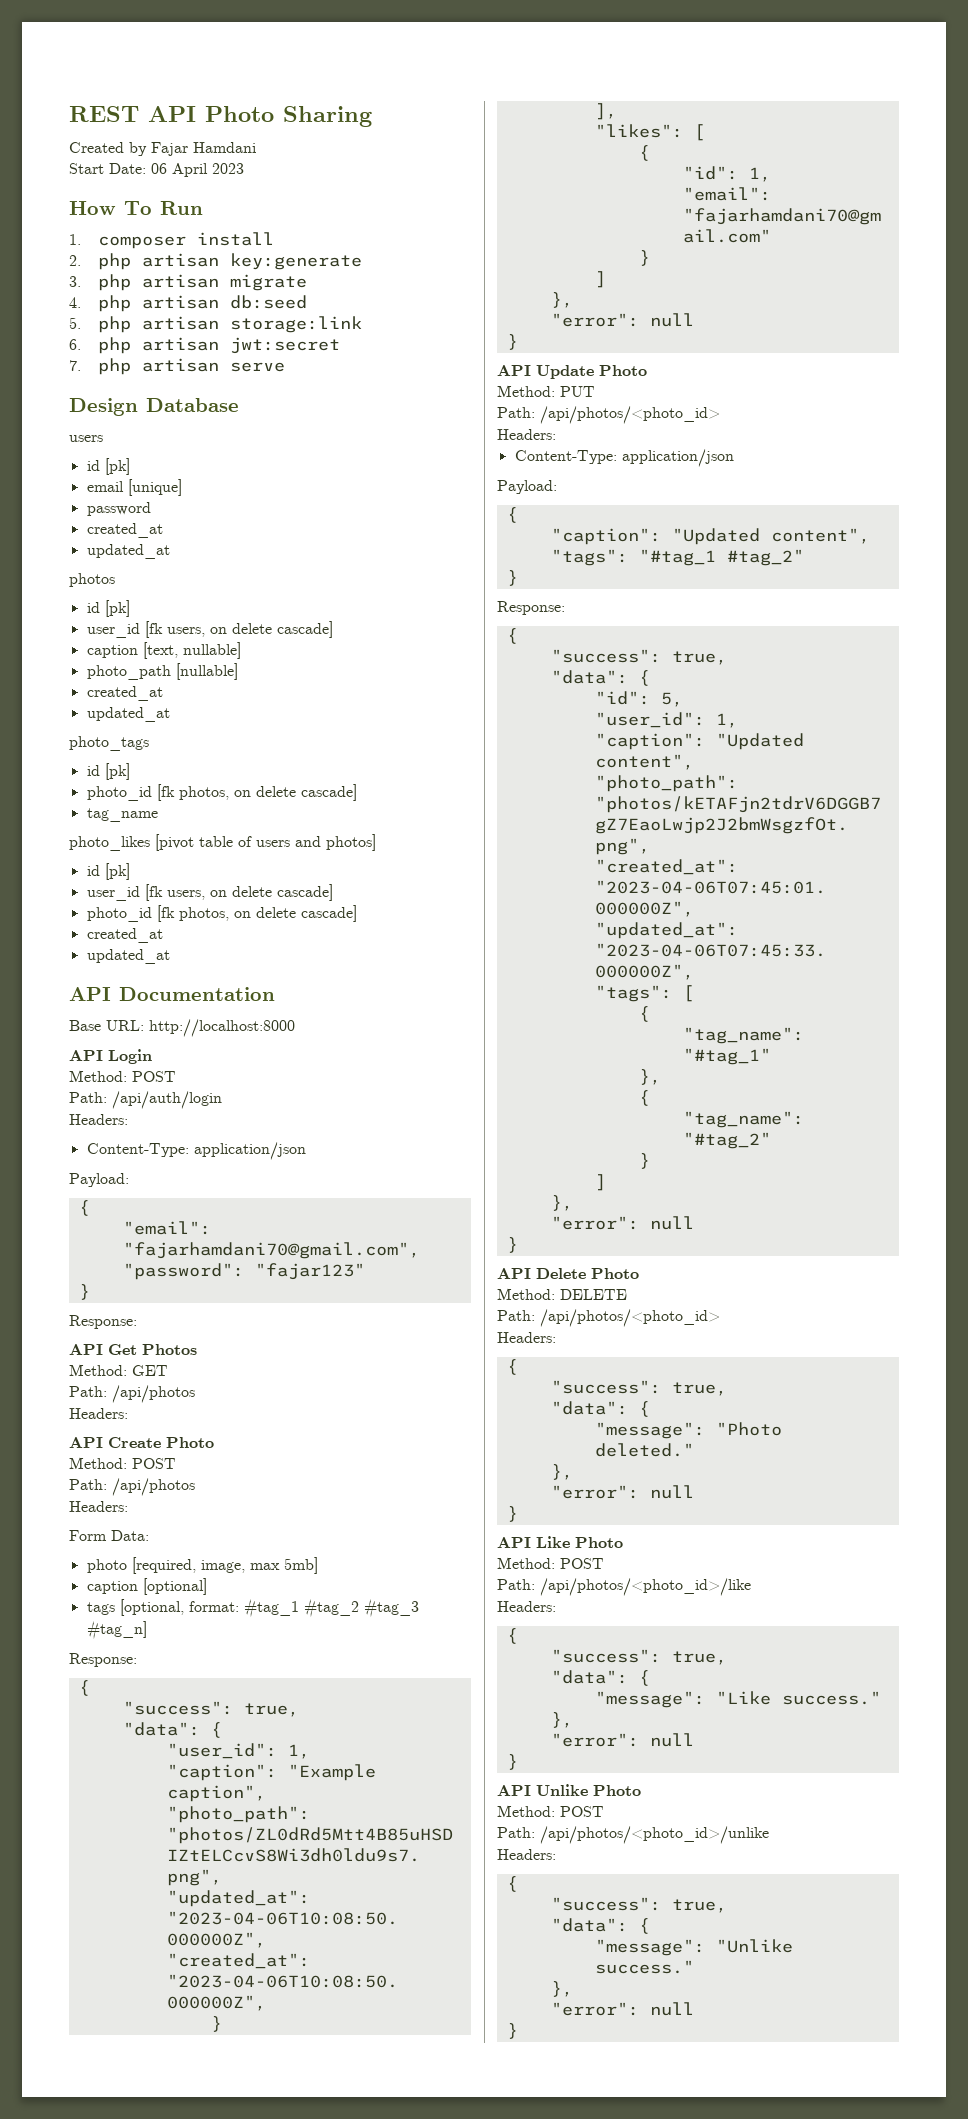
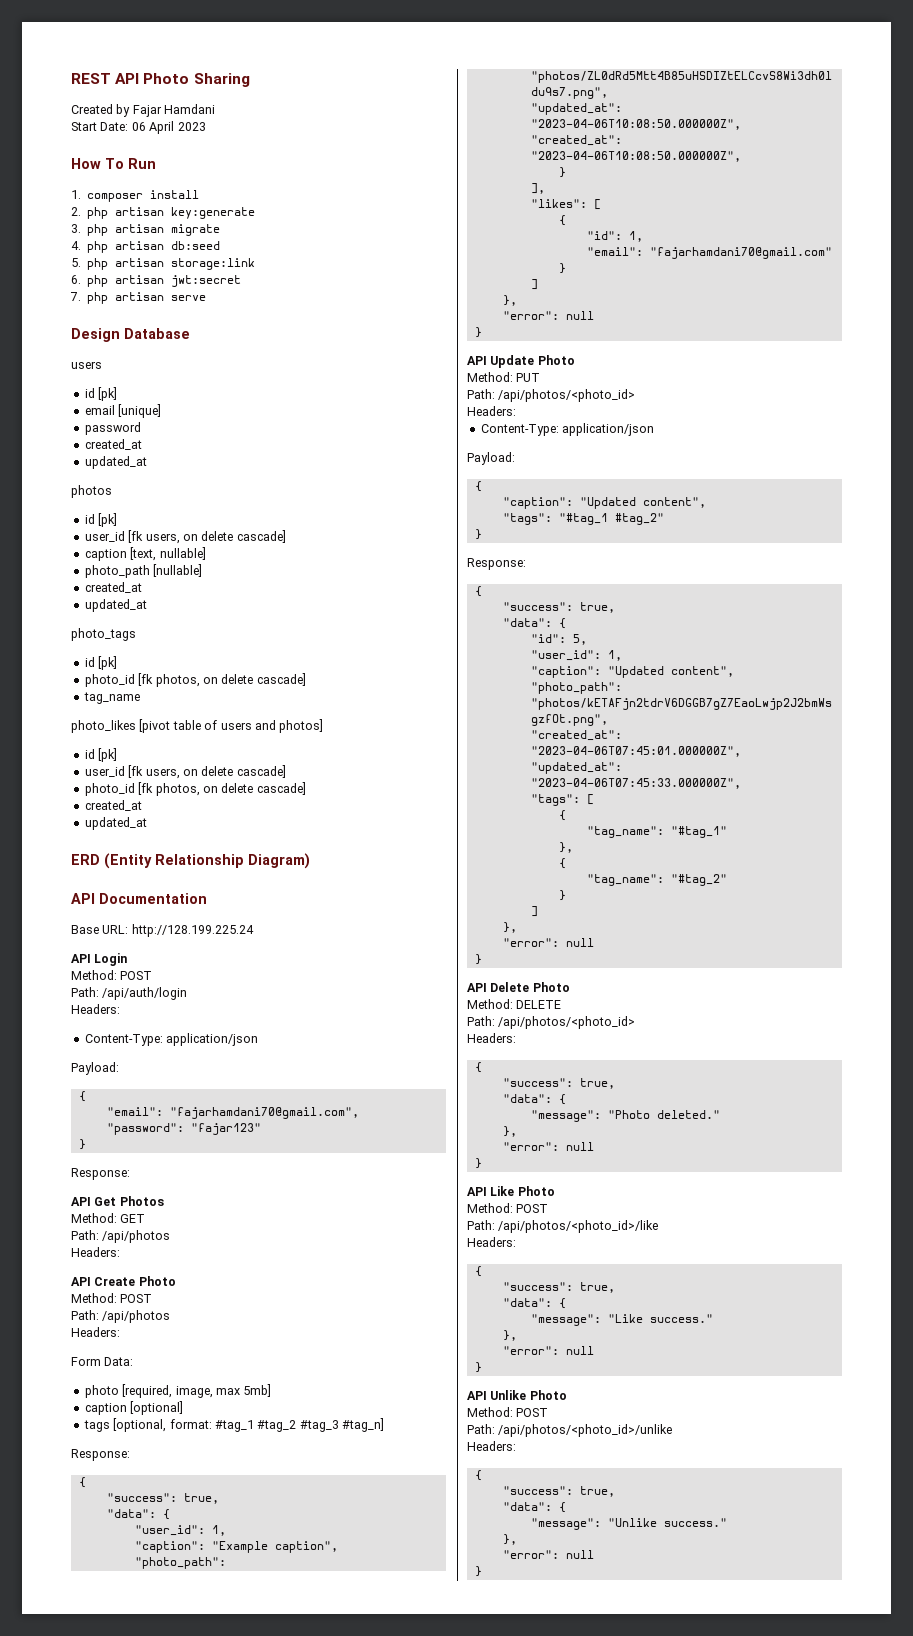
+ ERD (Entity Relationship Diagram)
- Base URL: http://localhost:8000
+ Base URL: http://128.199.225.24

